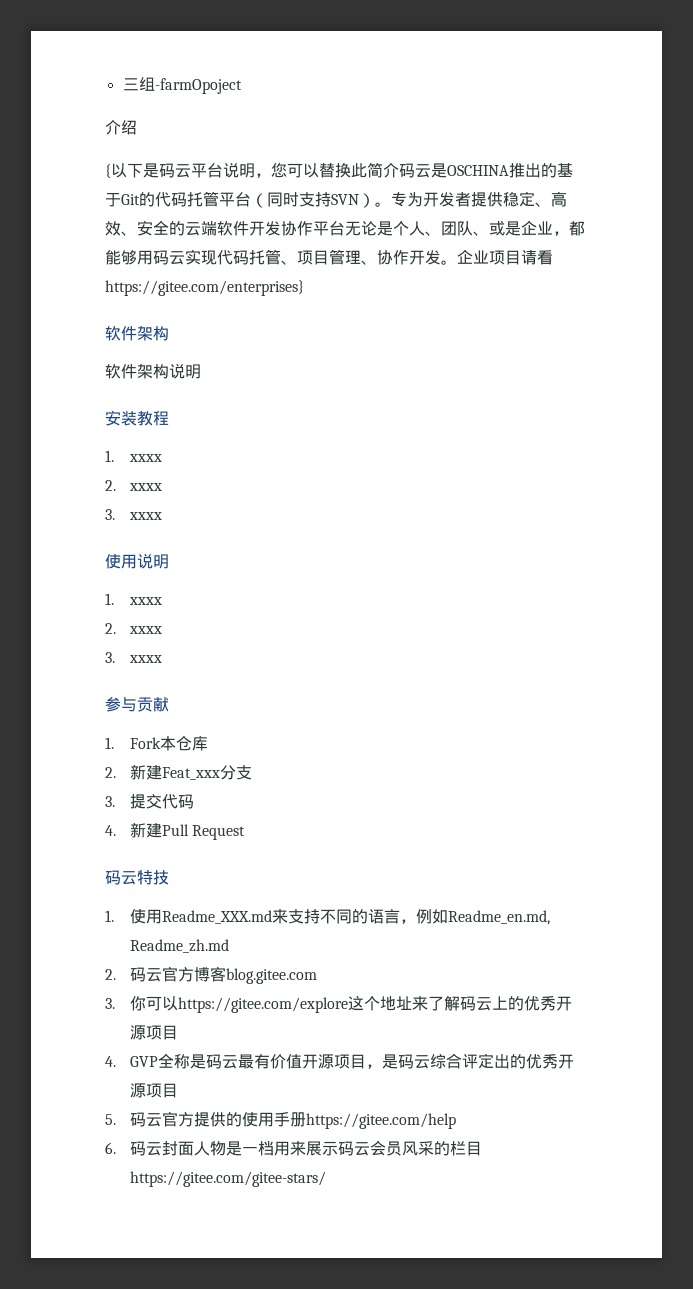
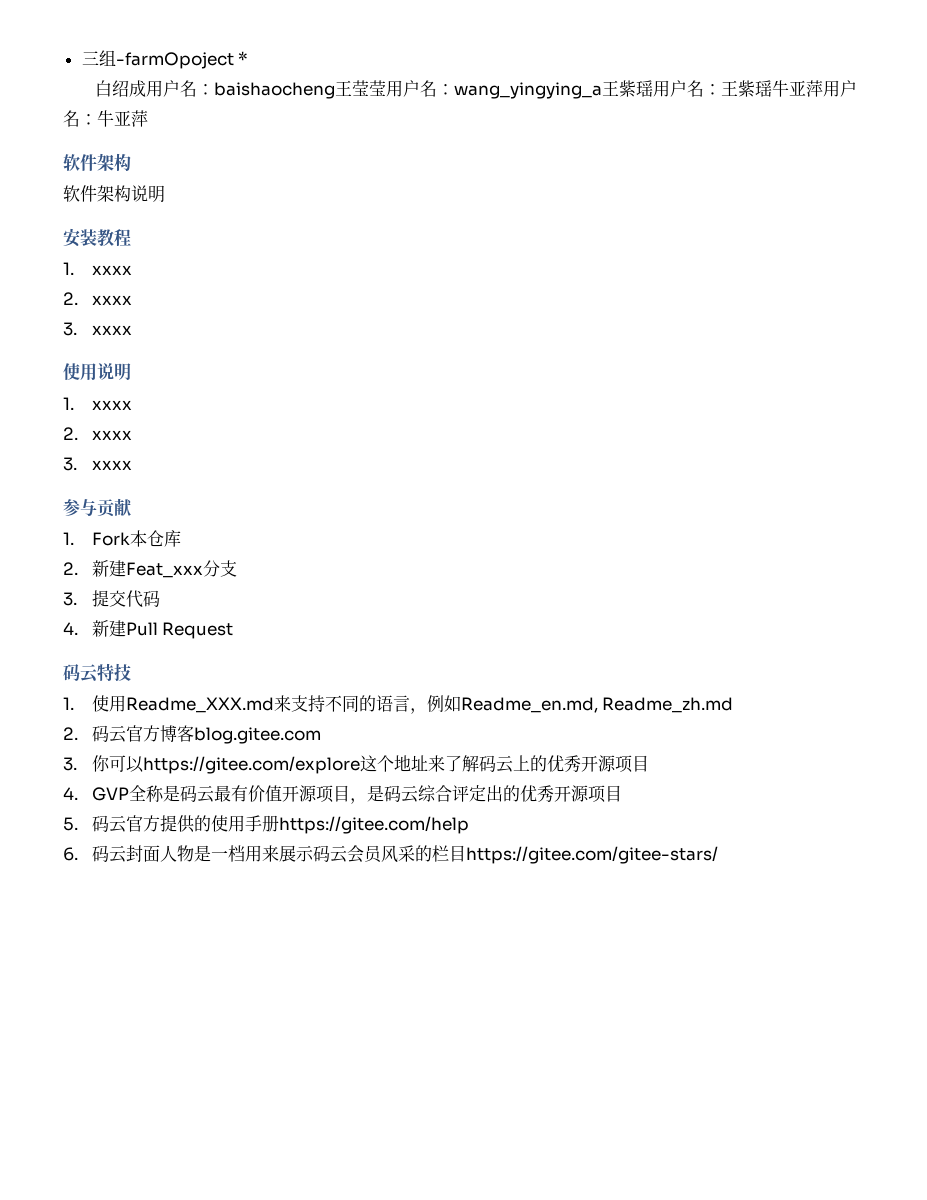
- 三组-farmOpoject
- 介绍
- {以下是码云平台说明，您可以替换此简介码云是OSCHINA推出的基于Git的代码托管平台（同时支持SVN）。专为开发者提供稳定、高效、安全的云端软件开发协作平台无论是个人、团队、或是企业，都能够用码云实现代码托管、项目管理、协作开发。企业项目请看https://gitee.com/enterprises}
+ 三组-farmOpoject *
+ 白绍成用户名：baishaocheng王莹莹用户名：wang_yingying_a王紫瑶用户名：王紫瑶牛亚萍用户名：牛亚萍

